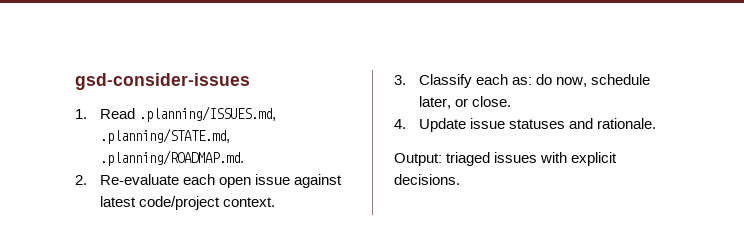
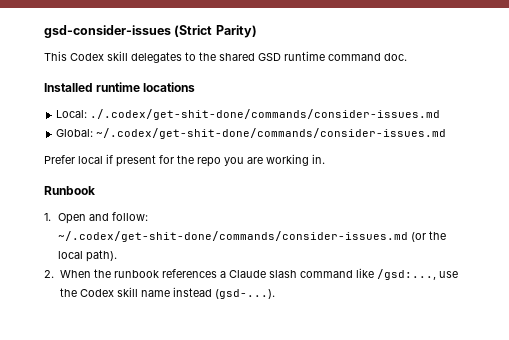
- gsd-consider-issues
- 1. Read .planning/ISSUES.md, .planning/STATE.md, .planning/ROADMAP.md.
- 2. Re-evaluate each open issue against latest code/project context.
- 3. Classify each as: do now, schedule later, or close.
- 4. Update issue statuses and rationale.
- Output: triaged issues with explicit decisions.
+ gsd-consider-issues (Strict Parity)
+ This Codex skill delegates to the shared GSD runtime command doc.
+ Installed runtime locations
+ Local: ./.codex/get-shit-done/commands/consider-issues.md
+ Global: ~/.codex/get-shit-done/commands/consider-issues.md
+ Prefer local if present for the repo you are working in.
+ Runbook
+ 1. Open and follow: ~/.codex/get-shit-done/commands/consider-issues.md (or the local path).
+ 2. When the runbook references a Claude slash command like /gsd:..., use the Codex skill name instead (gsd-...).

